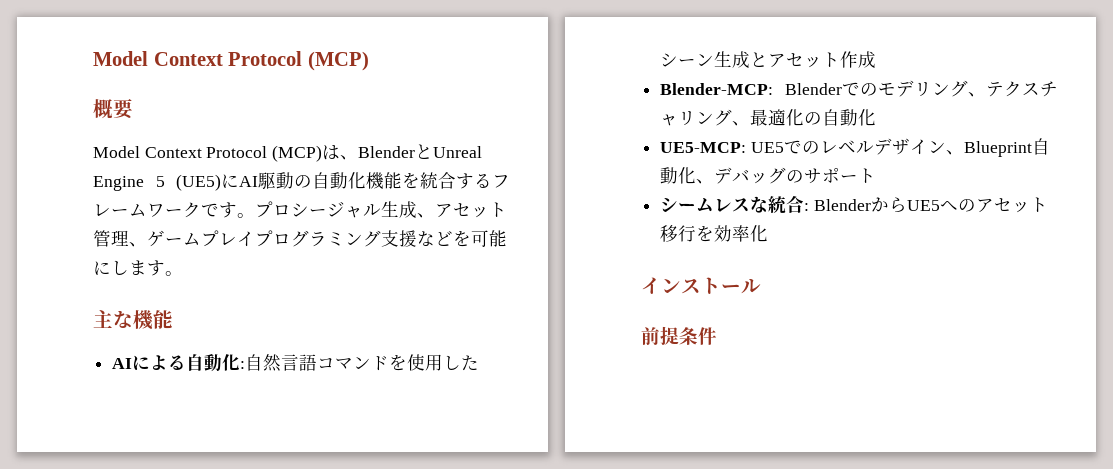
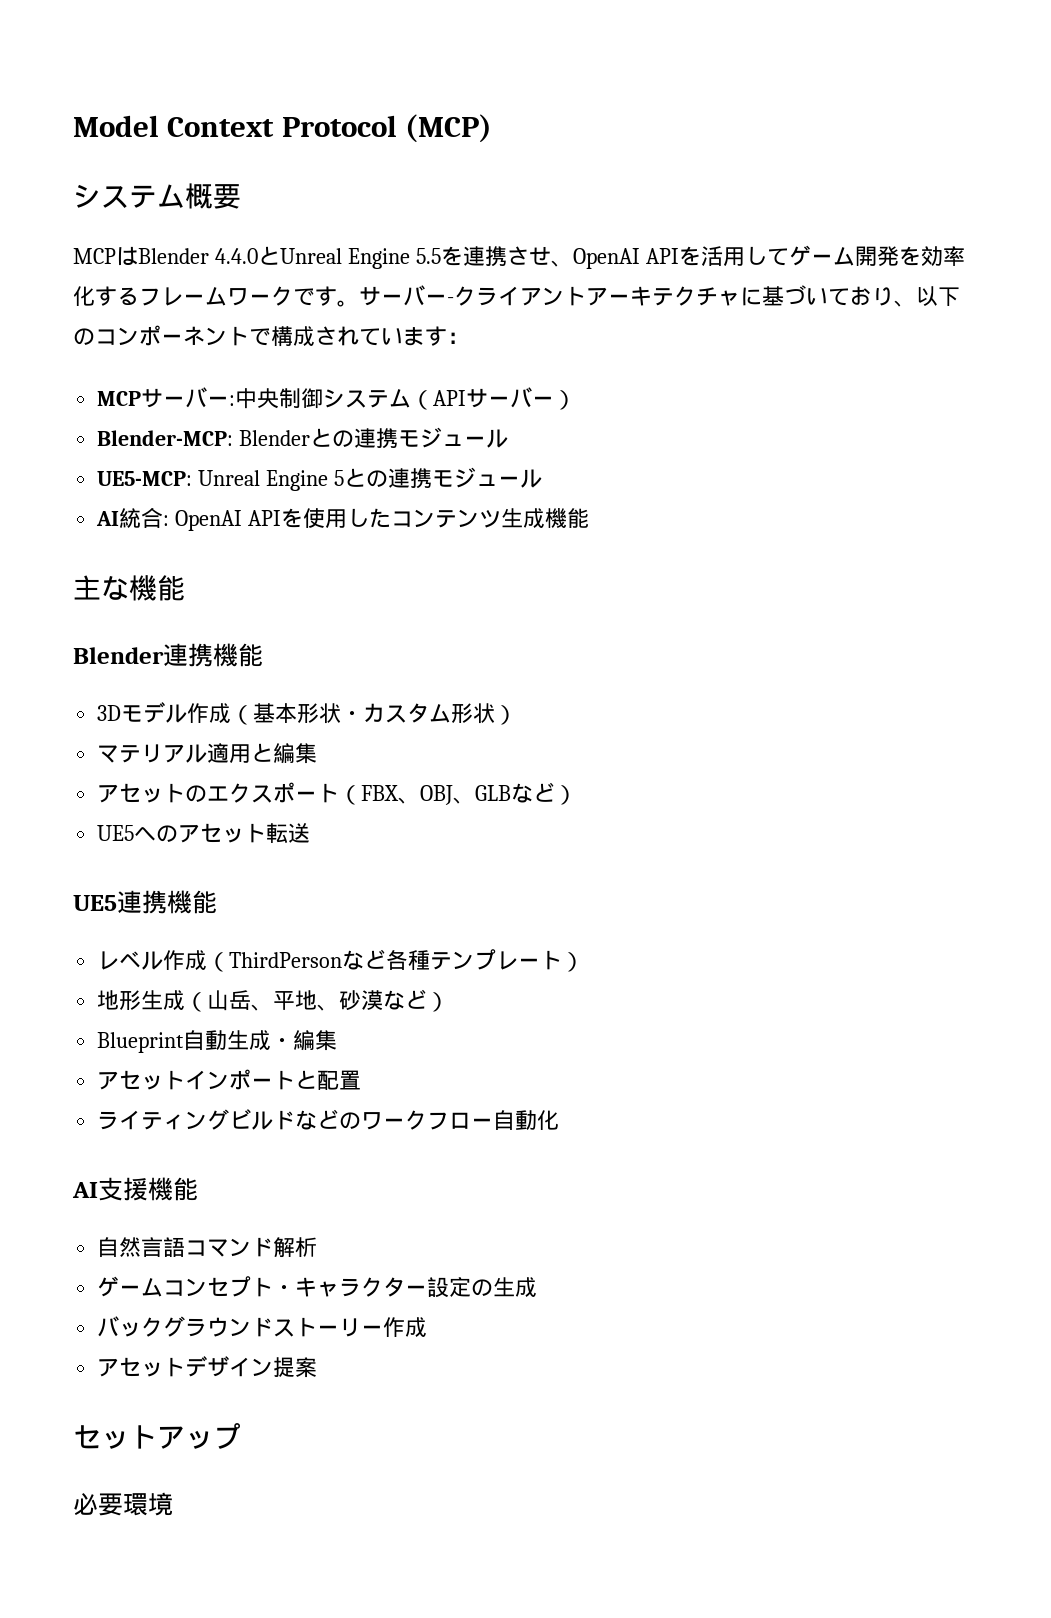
- 概要
+ システム概要
- Model Context Protocol (MCP)は、BlenderとUnreal Engine 5 (UE5)にAI駆動の自動化機能を統合するフレームワークです。
+ MCPはBlender 4.4.0とUnreal Engine 5.5を連携させ、OpenAI APIを活用してゲーム開発を効率化するフレームワークです。
- プロシージャル生成、アセット管理、ゲームプレイプログラミング支援などを可能にします。
+ サーバー-クライアントアーキテクチャに基づいており、以下のコンポーネントで構成されています：
+ MCPサーバー:中央制御システム（APIサーバー）
+ Blender-MCP: Blenderとの連携モジュール
+ UE5-MCP: Unreal Engine 5との連携モジュール
+ AI統合: OpenAI APIを使用したコンテンツ生成機能
  主な機能
- AIによる自動化:自然言語コマンドを使用したシーン生成とアセット作成
- Blender-MCP: Blenderでのモデリング、テクスチャリング、最適化の自動化
- UE5-MCP: UE5でのレベルデザイン、Blueprint自動化、デバッグのサポート
- シームレスな統合: BlenderからUE5へのアセット移行を効率化
- インストール
- 前提条件
+ Blender連携機能
+ 3Dモデル作成（基本形状・カスタム形状）
+ マテリアル適用と編集
+ アセットのエクスポート（FBX、OBJ、GLBなど）
+ UE5へのアセット転送
+ UE5連携機能
+ レベル作成（ThirdPersonなど各種テンプレート）
+ 地形生成（山岳、平地、砂漠など）
+ Blueprint自動生成・編集
+ アセットインポートと配置
+ ライティングビルドなどのワークフロー自動化
+ AI支援機能
+ 自然言語コマンド解析
+ ゲームコンセプト・キャラクター設定の生成
+ バックグラウンドストーリー作成
+ アセットデザイン提案
+ セットアップ
+ 必要環境

